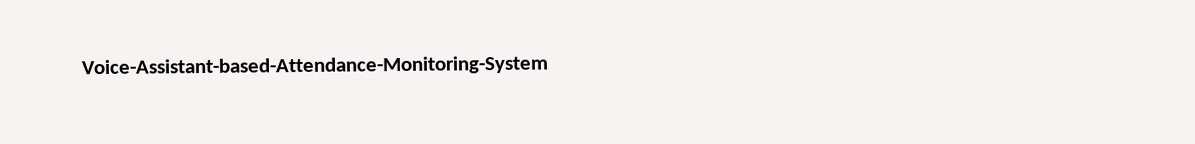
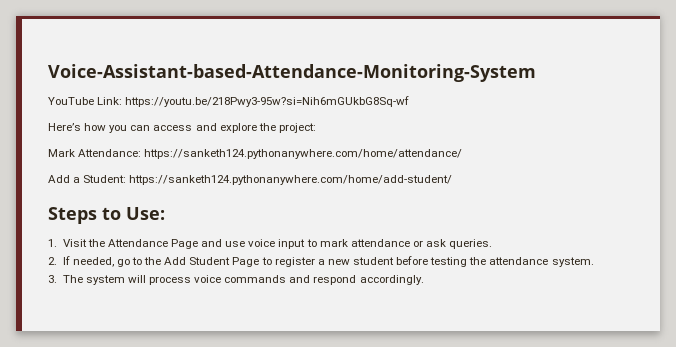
+ YouTube Link: https://youtu.be/218Pwy3-95w?si=Nih6mGUkbG8Sq-wf
+ Here’s how you can access and explore the project:
+ Mark Attendance: https://sanketh124.pythonanywhere.com/home/attendance/
+ Add a Student: https://sanketh124.pythonanywhere.com/home/add-student/
+ Steps to Use:
+ 1. Visit the Attendance Page and use voice input to mark attendance or ask queries.
+ 2. If needed, go to the Add Student Page to register a new student before testing the attendance system.
+ 3. The system will process voice commands and respond accordingly.

